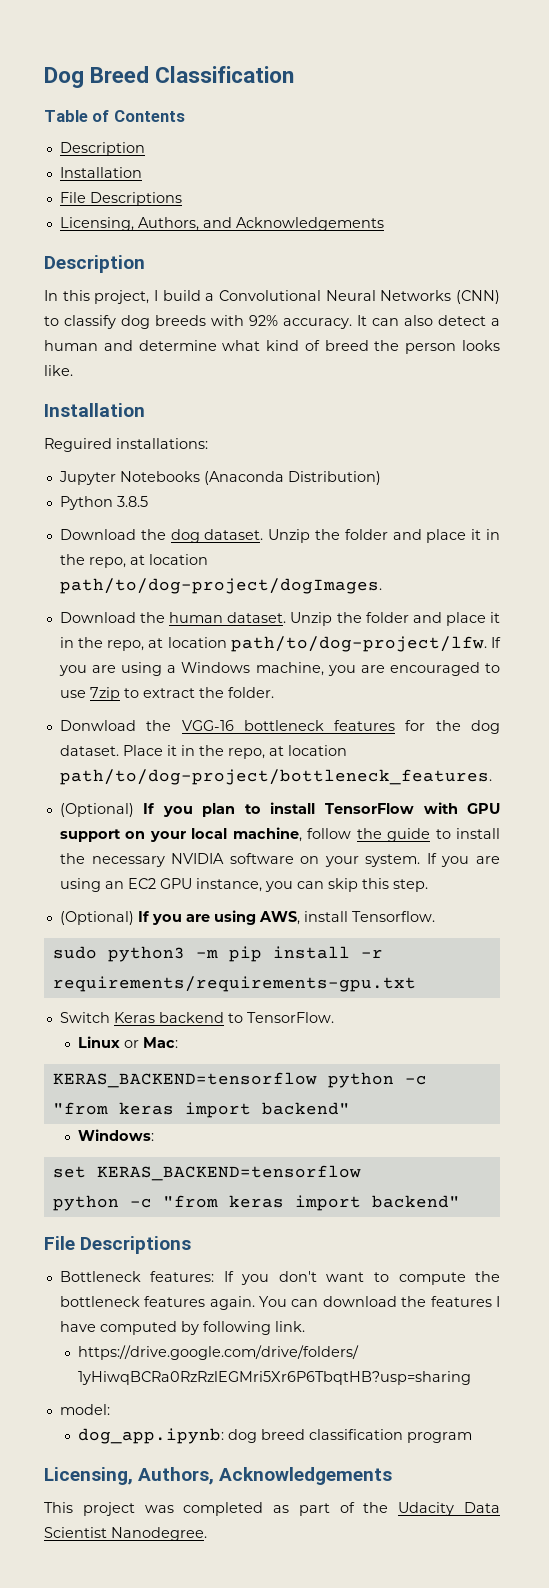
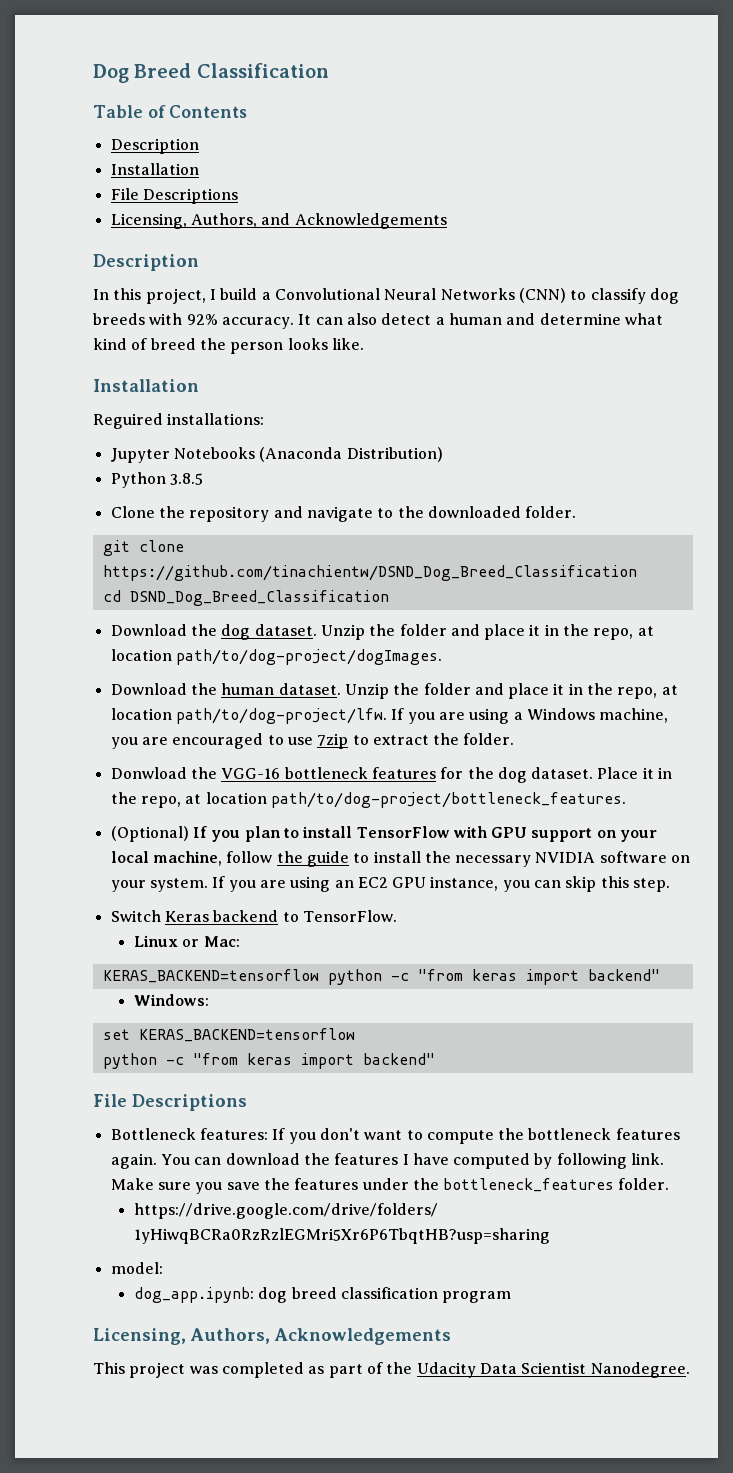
+ Clone the repository and navigate to the downloaded folder.
+ git clone https://github.com/tinachientw/DSND_Dog_Breed_Classification
+ cd DSND_Dog_Breed_Classification
- (Optional) If you are using AWS, install Tensorflow.
- sudo python3 -m pip install -r requirements/requirements-gpu.txt
+ Make sure you save the features under the bottleneck_features folder.

